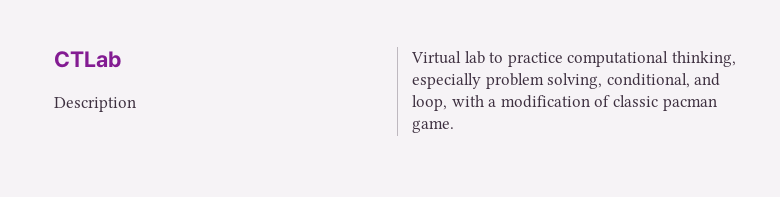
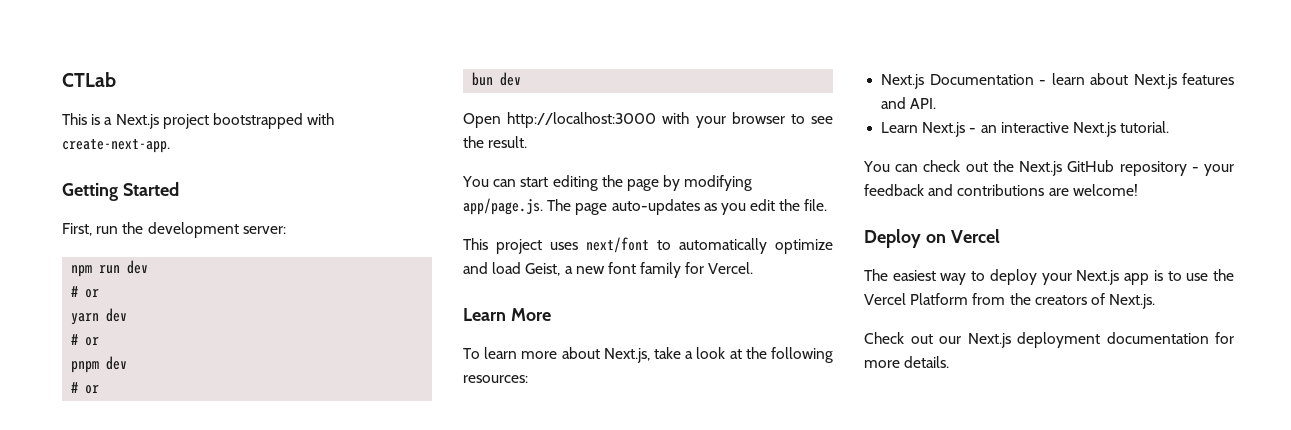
- Description
- Virtual lab to practice computational thinking, especially problem solving, conditional, and loop, with a modification of classic pacman game.
+ This is a Next.js project bootstrapped with create-next-app.
+ Getting Started
+ First, run the development server:
+ npm run dev
+ # or
+ yarn dev
+ # or
+ pnpm dev
+ # or
+ bun dev
+ Open http://localhost:3000 with your browser to see the result.
+ You can start editing the page by modifying app/page.js. The page auto-updates as you edit the file.
+ This project uses next/font to automatically optimize and load Geist, a new font family for Vercel.
+ Learn More
+ To learn more about Next.js, take a look at the following resources:
+ Next.js Documentation - learn about Next.js features and API.
+ Learn Next.js - an interactive Next.js tutorial.
+ You can check out the Next.js GitHub repository - your feedback and contributions are welcome!
+ Deploy on Vercel
+ The easiest way to deploy your Next.js app is to use the Vercel Platform from the creators of Next.js.
+ Check out our Next.js deployment documentation for more details.

